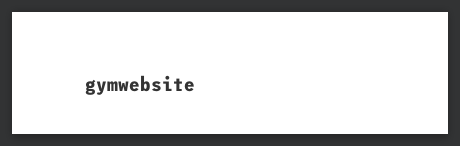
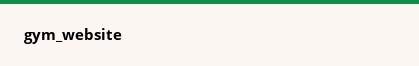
- gymwebsite
+ gym_website

